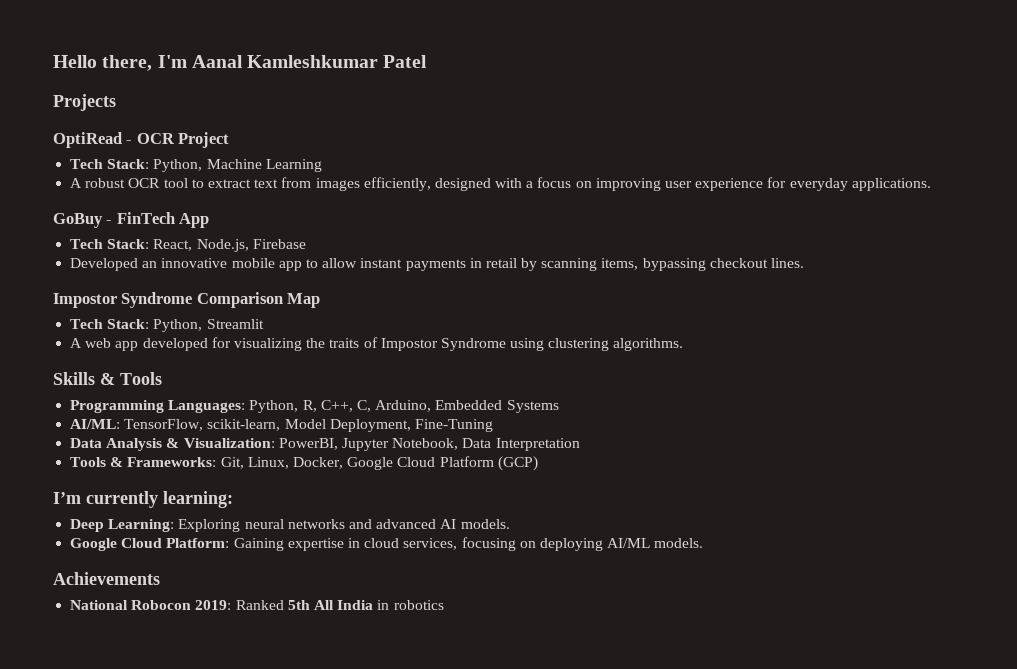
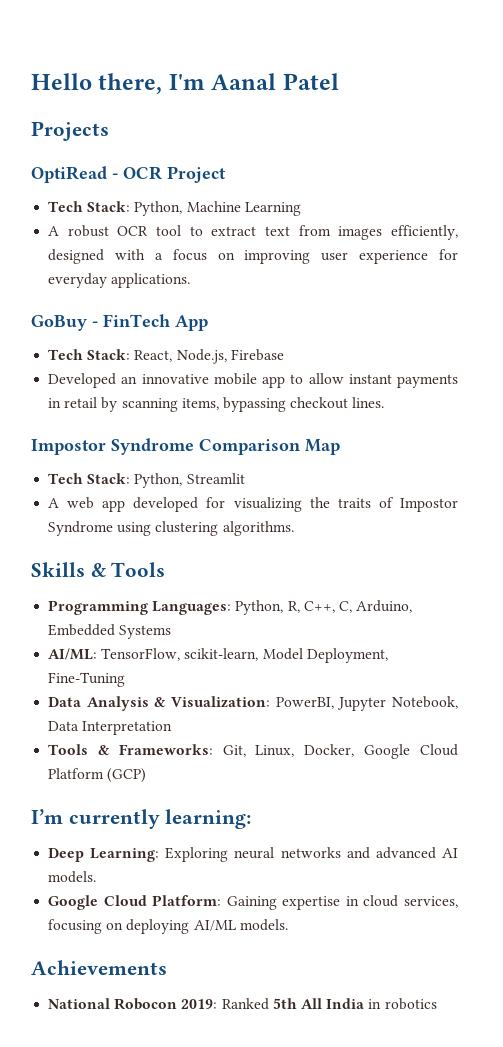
- Hello there, I'm Aanal Kamleshkumar Patel
+ Hello there, I'm Aanal Patel

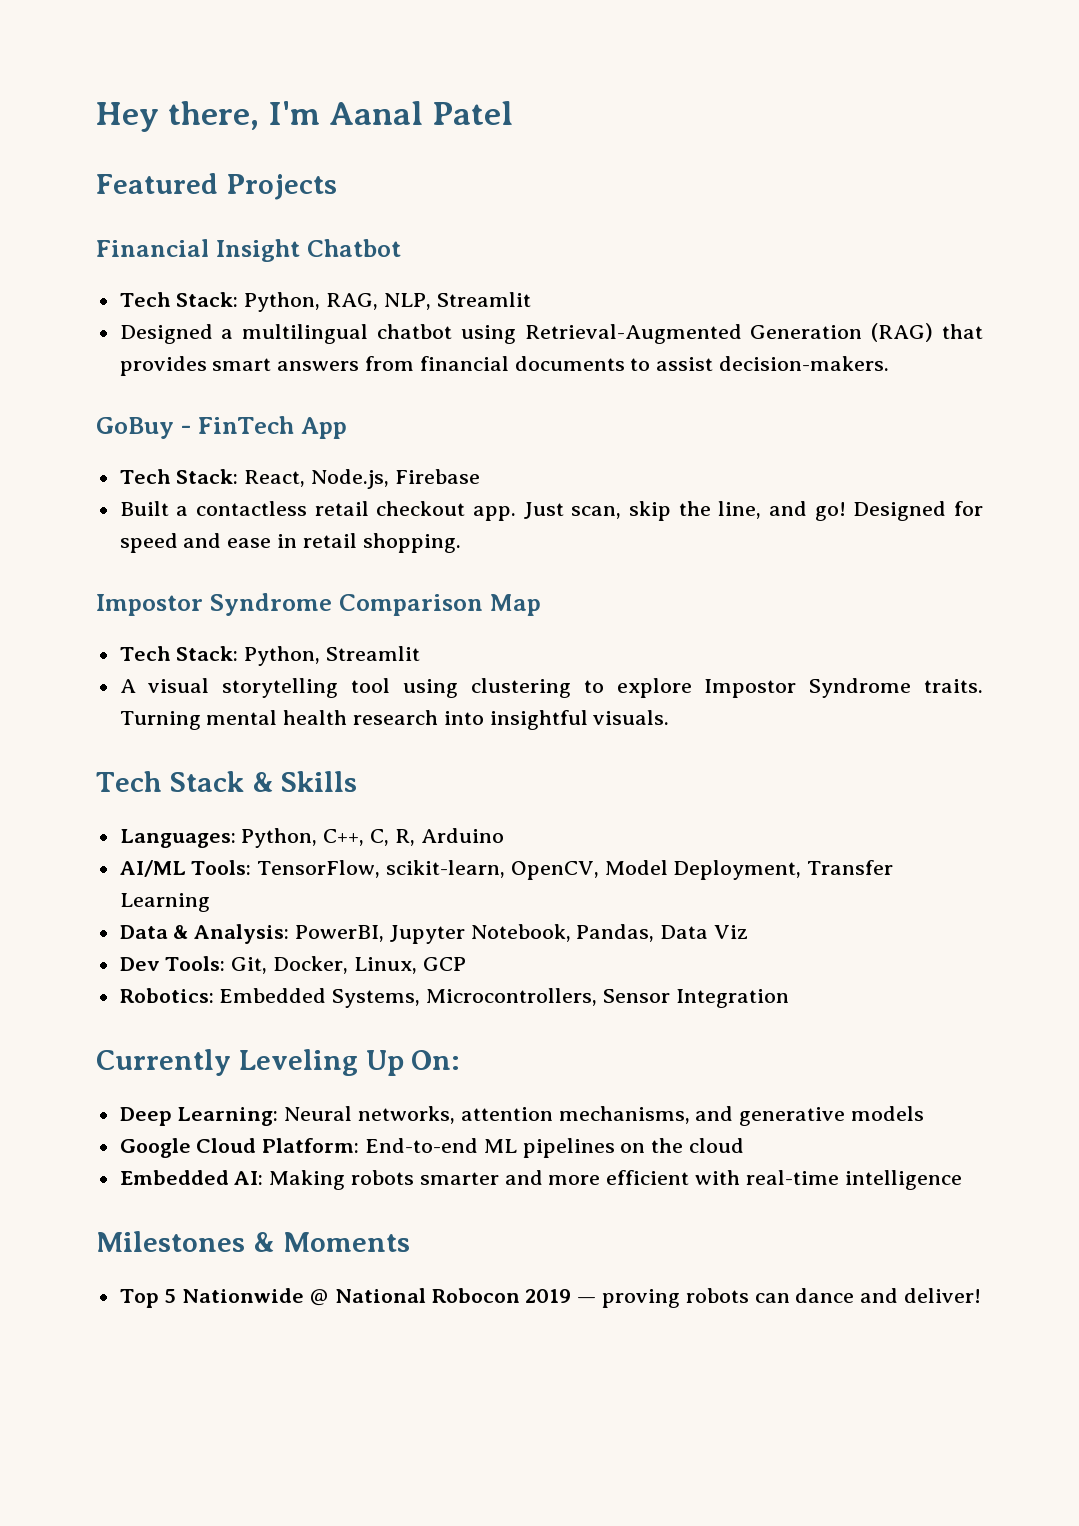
- Hello there, I'm Aanal Patel
+ Hey there, I'm Aanal Patel
- Projects
+ Featured Projects
- OptiRead - OCR Project
- Tech Stack: Python, Machine Learning
- A robust OCR tool to extract text from images efficiently, designed with a focus on improving user experience for everyday applications.
+ Financial Insight Chatbot
+ Tech Stack: Python, RAG, NLP, Streamlit
+ Designed a multilingual chatbot using Retrieval-Augmented Generation (RAG) that provides smart answers from financial documents to assist decision-makers.
- Developed an innovative mobile app to allow instant payments in retail by scanning items, bypassing checkout lines.
+ Built a contactless retail checkout app. Just scan, skip the line, and go! Designed for speed and ease in retail shopping.
- A web app developed for visualizing the traits of Impostor Syndrome using clustering algorithms.
- Skills & Tools
- Programming Languages: Python, R, C++, C, Arduino, Embedded Systems
- AI/ML: TensorFlow, scikit-learn, Model Deployment, Fine-Tuning
- Data Analysis & Visualization: PowerBI, Jupyter Notebook, Data Interpretation
- Tools & Frameworks: Git, Linux, Docker, Google Cloud Platform (GCP)
- I’m currently learning:
- Deep Learning: Exploring neural networks and advanced AI models.
- Google Cloud Platform: Gaining expertise in cloud services, focusing on deploying AI/ML models.
- Achievements
- National Robocon 2019: Ranked 5th All India in robotics
+ A visual storytelling tool using clustering to explore Impostor Syndrome traits. Turning mental health research into insightful visuals.
+ Tech Stack & Skills
+ Languages: Python, C++, C, R, Arduino
+ AI/ML Tools: TensorFlow, scikit-learn, OpenCV, Model Deployment, Transfer Learning
+ Data & Analysis: PowerBI, Jupyter Notebook, Pandas, Data Viz
+ Dev Tools: Git, Docker, Linux, GCP
+ Robotics: Embedded Systems, Microcontrollers, Sensor Integration
+ Currently Leveling Up On:
+ Deep Learning: Neural networks, attention mechanisms, and generative models
+ Google Cloud Platform: End-to-end ML pipelines on the cloud
+ Embedded AI: Making robots smarter and more efficient with real-time intelligence
+ Milestones & Moments
+ Top 5 Nationwide @ National Robocon 2019 — proving robots can dance and deliver!

